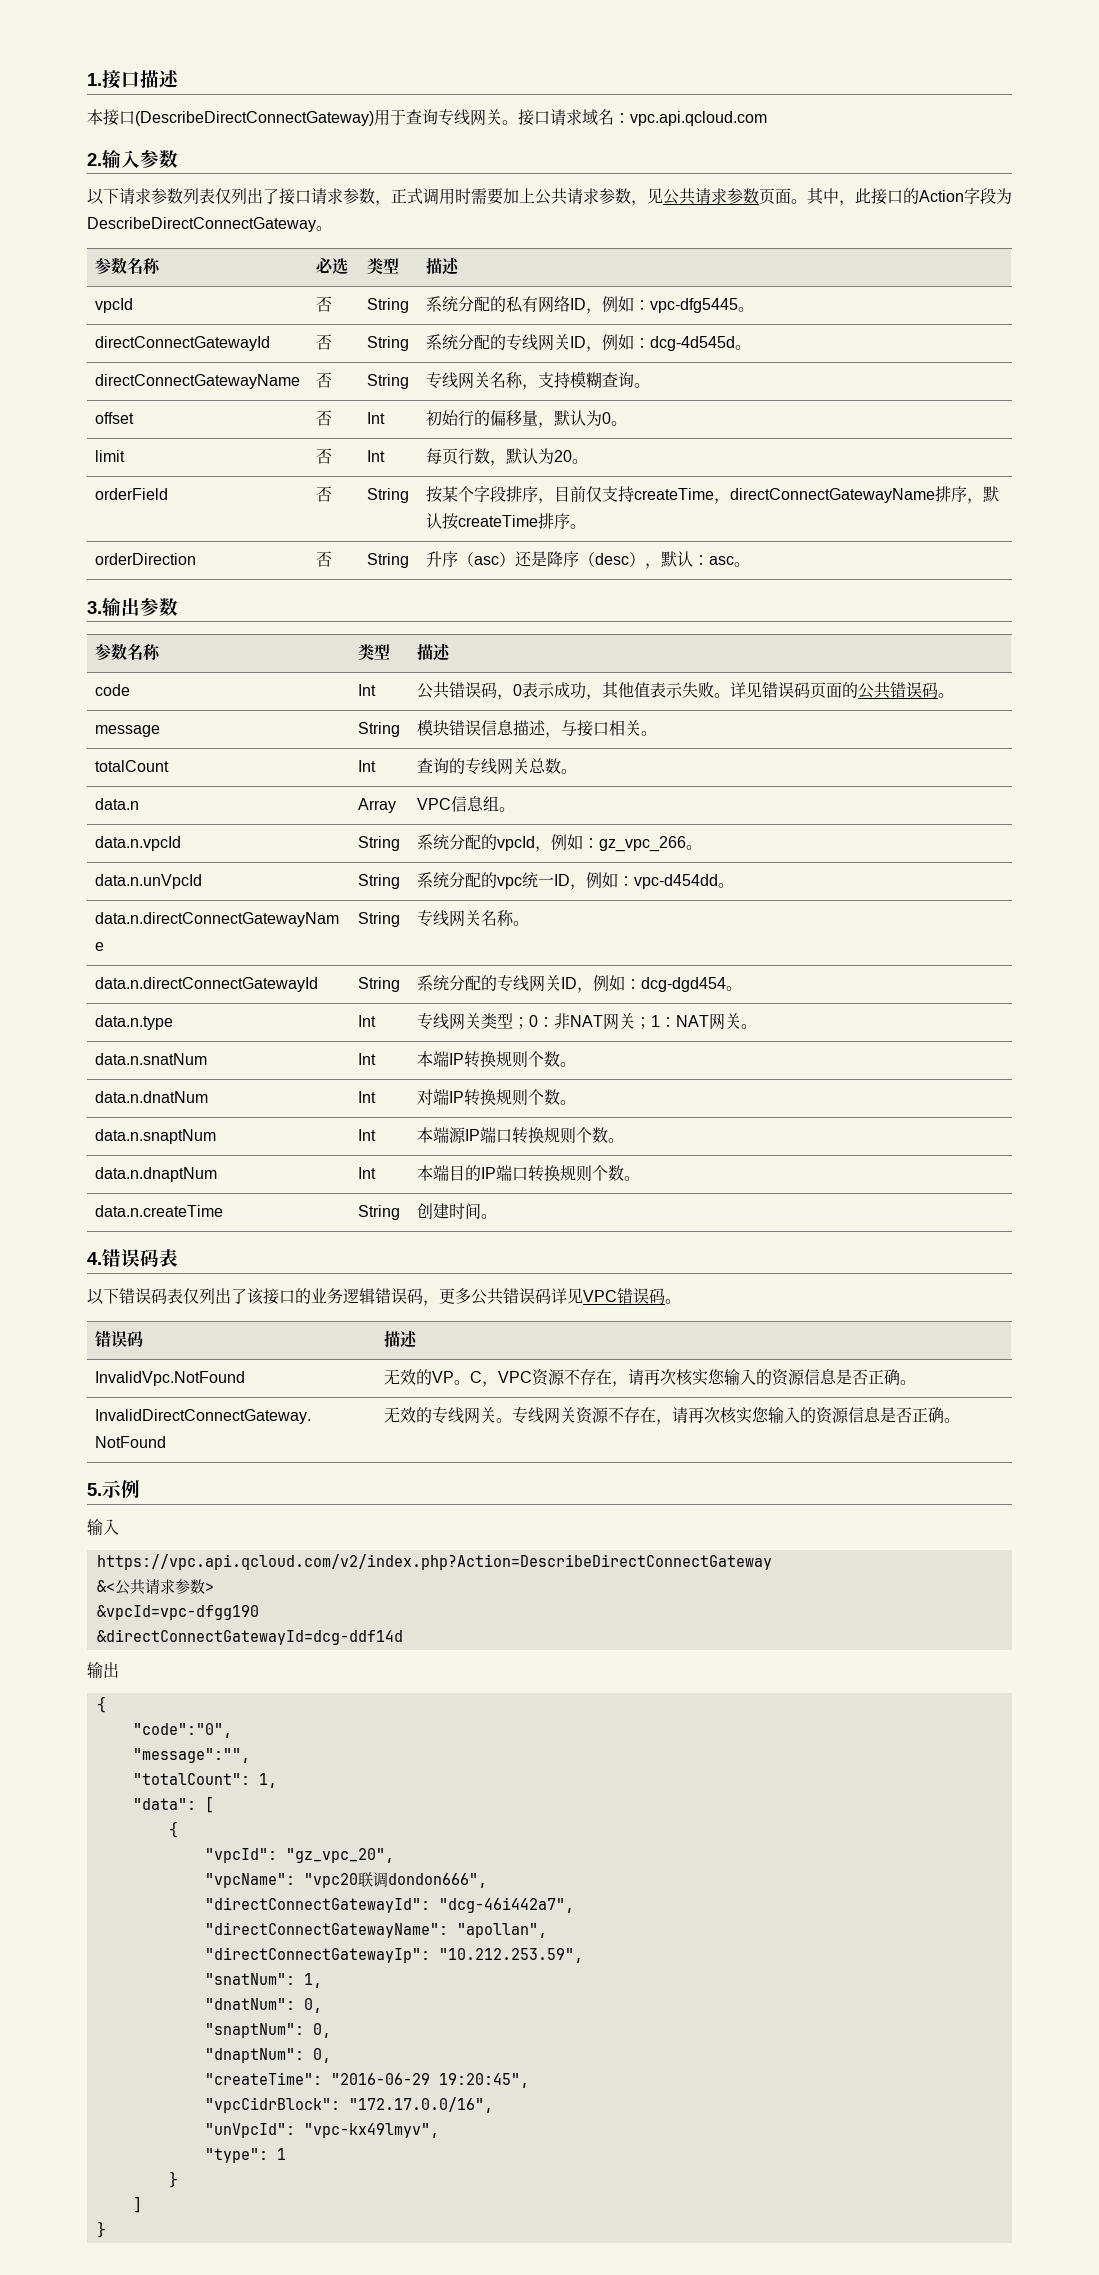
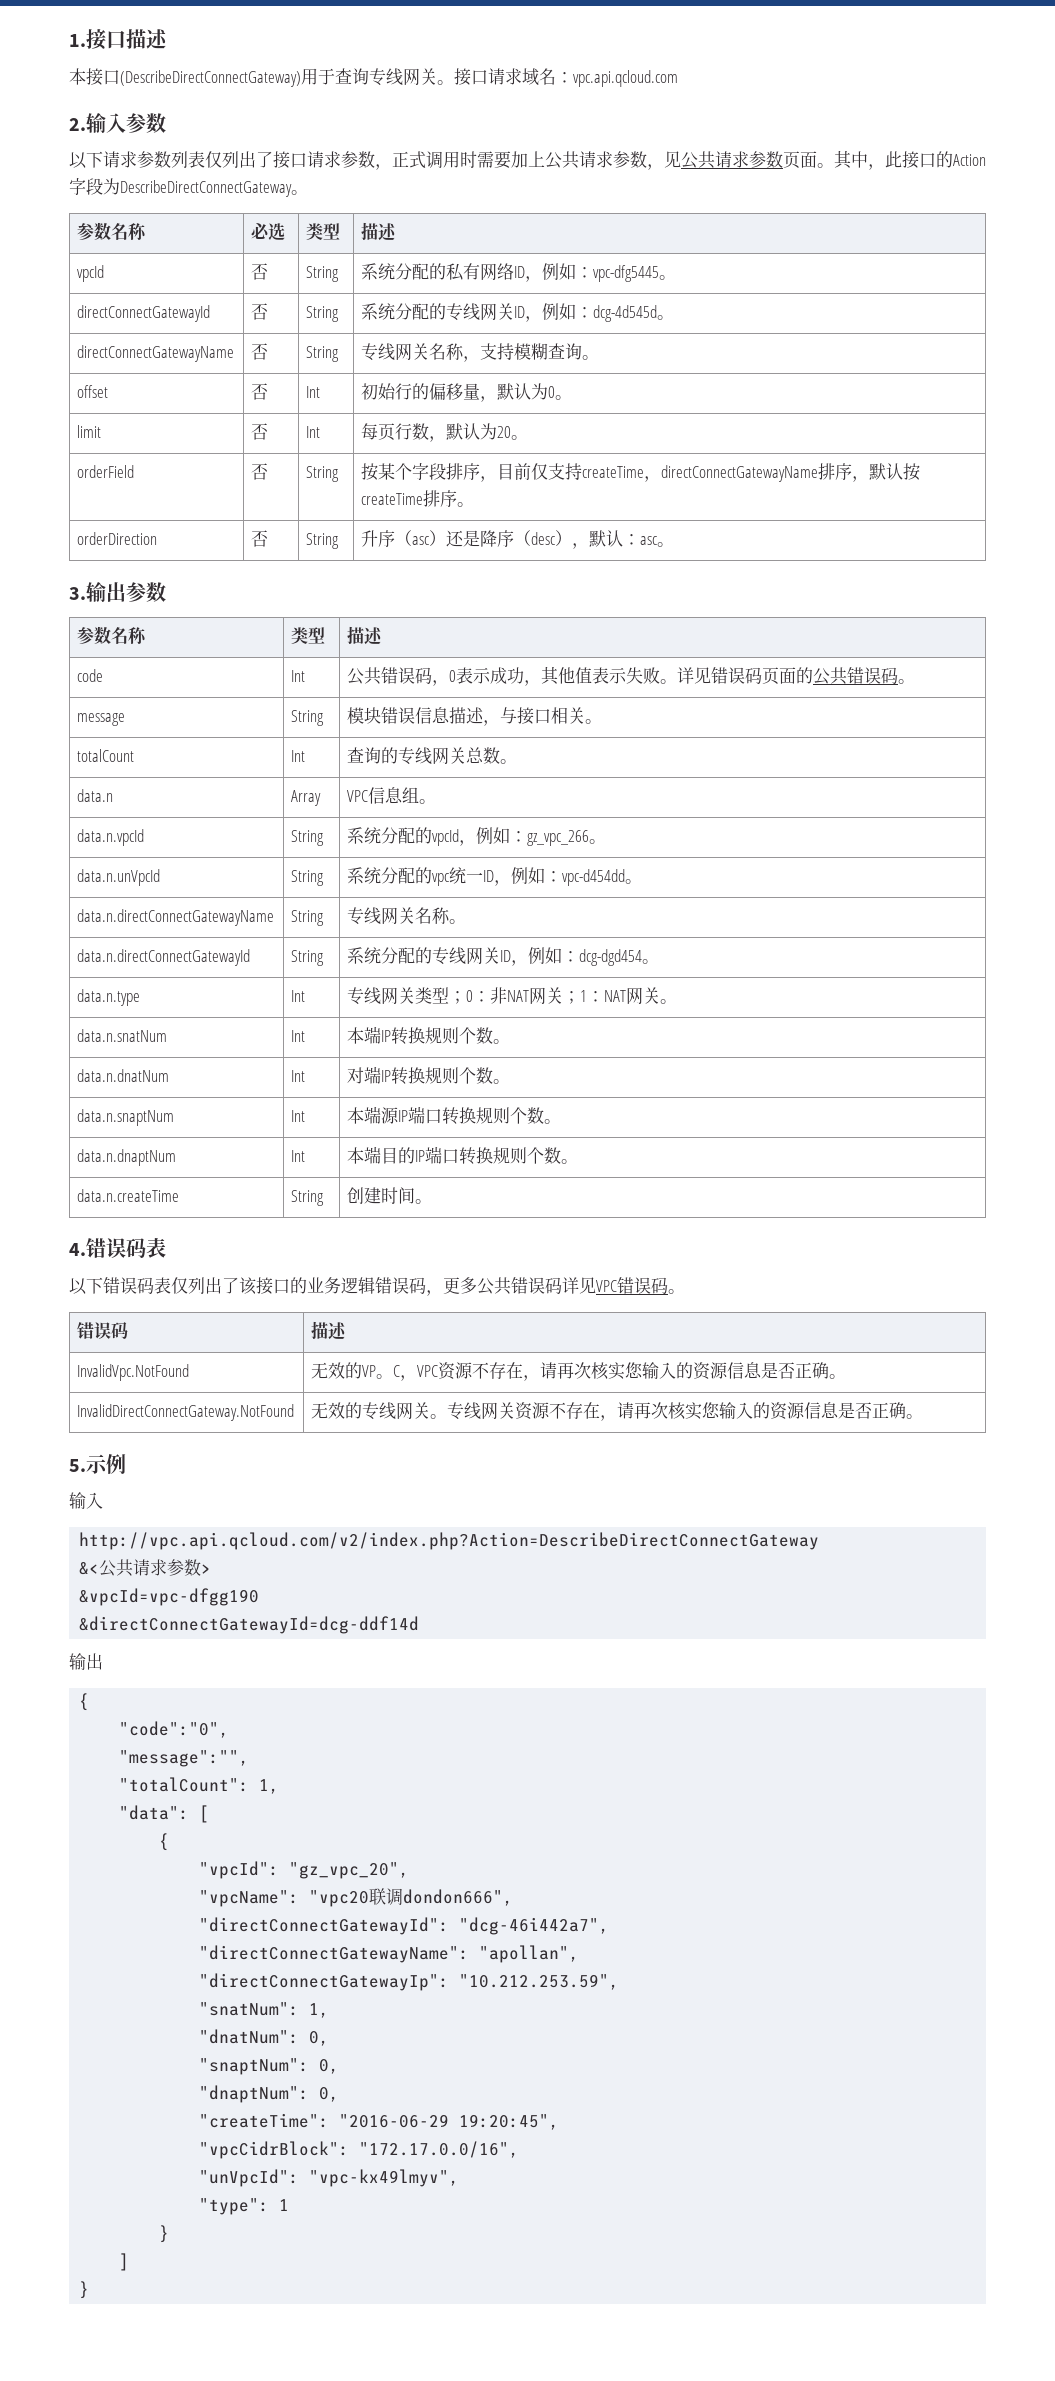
- https://vpc.api.qcloud.com/v2/index.php?Action=DescribeDirectConnectGateway
+ http://vpc.api.qcloud.com/v2/index.php?Action=DescribeDirectConnectGateway

